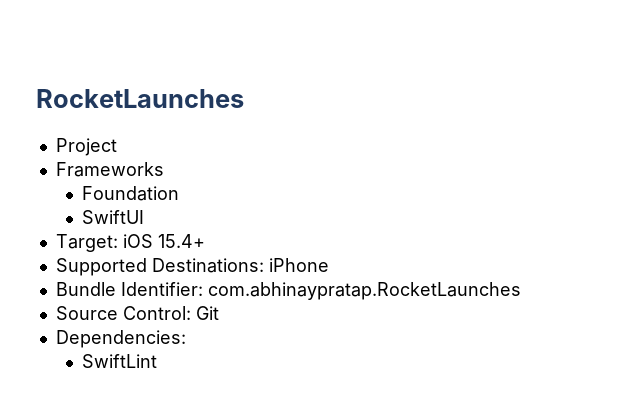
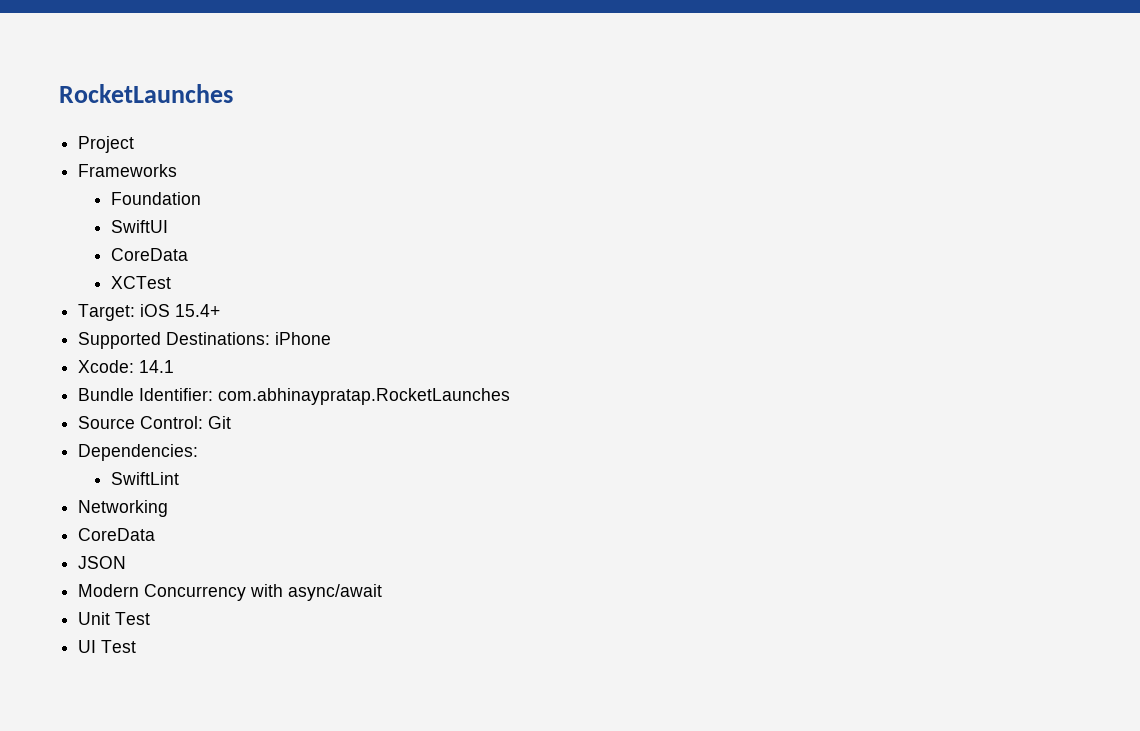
  SwiftUI
+ CoreData
+ XCTest
+ Xcode: 14.1
+ Networking
+ CoreData
+ JSON
+ Modern Concurrency with async/await
+ Unit Test
+ UI Test

